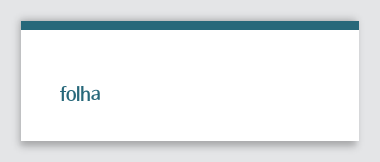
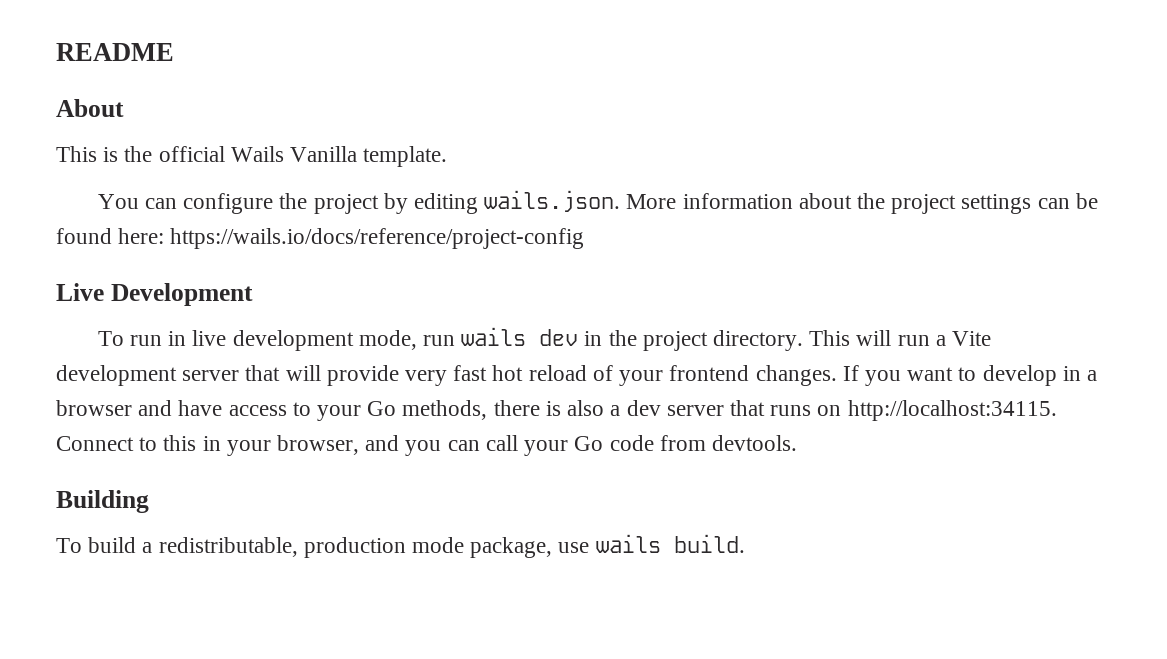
- folha
+ README
+ About
+ This is the official Wails Vanilla template.
+ You can configure the project by editing wails.json. More information about the project settings can be found here: https://wails.io/docs/reference/project-config
+ Live Development
+ To run in live development mode, run wails dev in the project directory. This will run a Vite development server that will provide very fast hot reload of your frontend changes. If you want to develop in a browser and have access to your Go methods, there is also a dev server that runs on http://localhost:34115. Connect to this in your browser, and you can call your Go code from devtools.
+ Building
+ To build a redistributable, production mode package, use wails build.

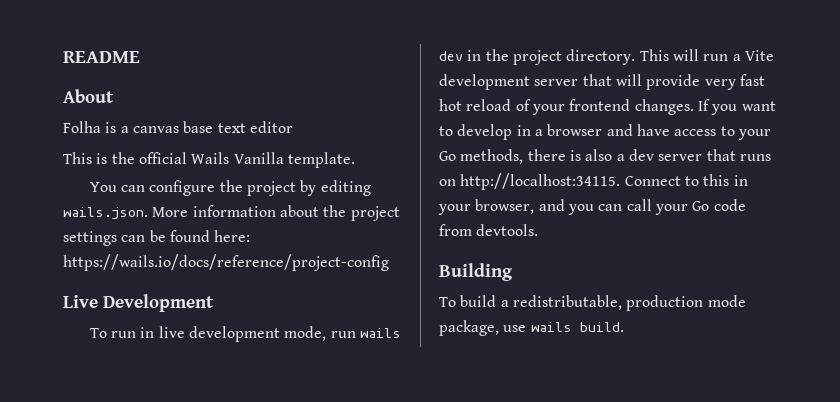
+ Folha is a canvas base text editor

